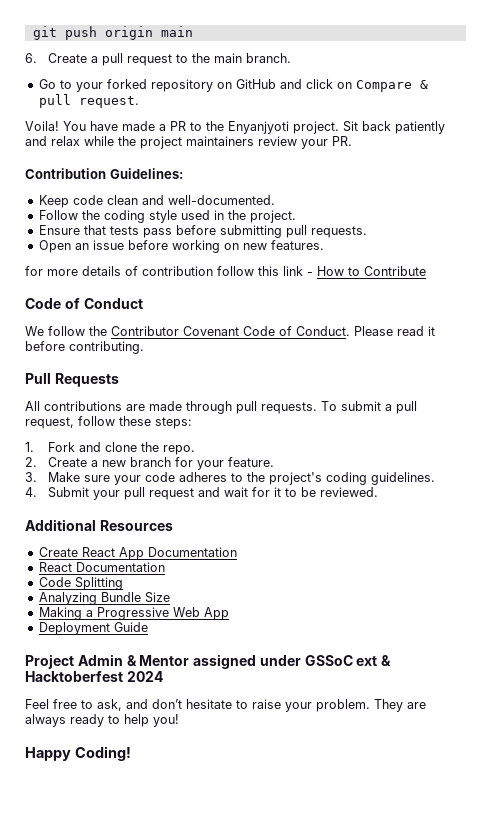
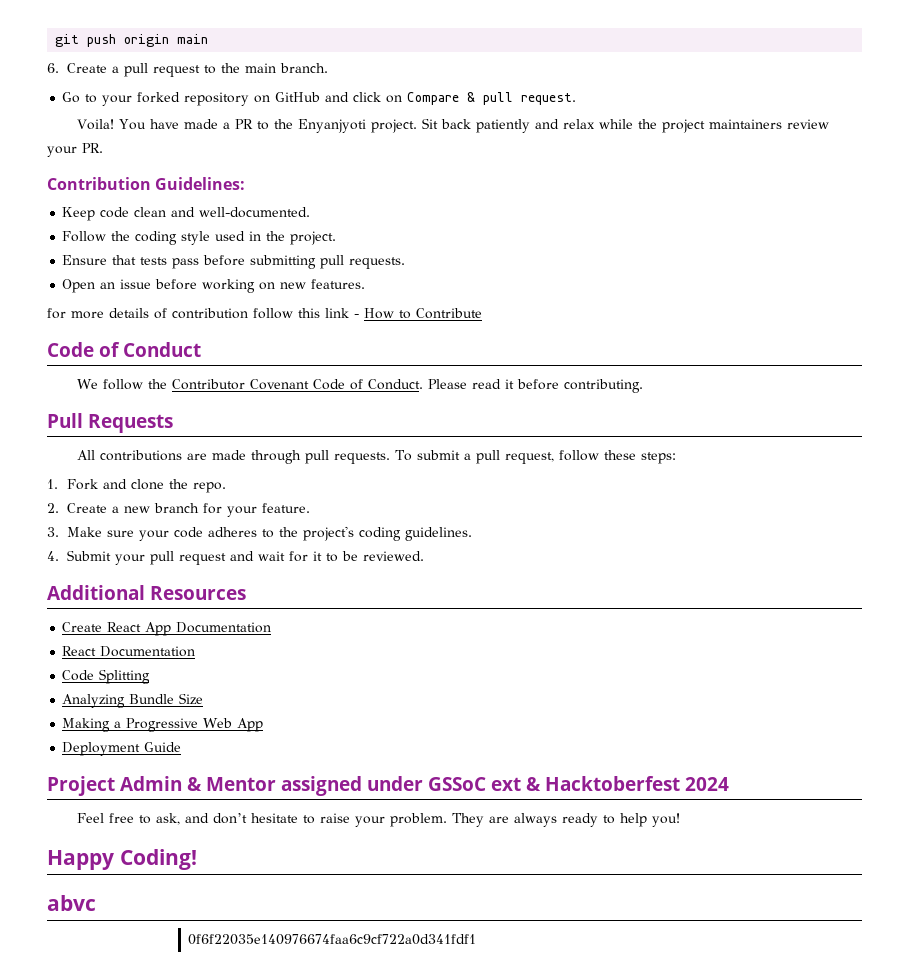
+ abvc
+ 0f6f22035e140976674faa6c9cf722a0d341fdf1

